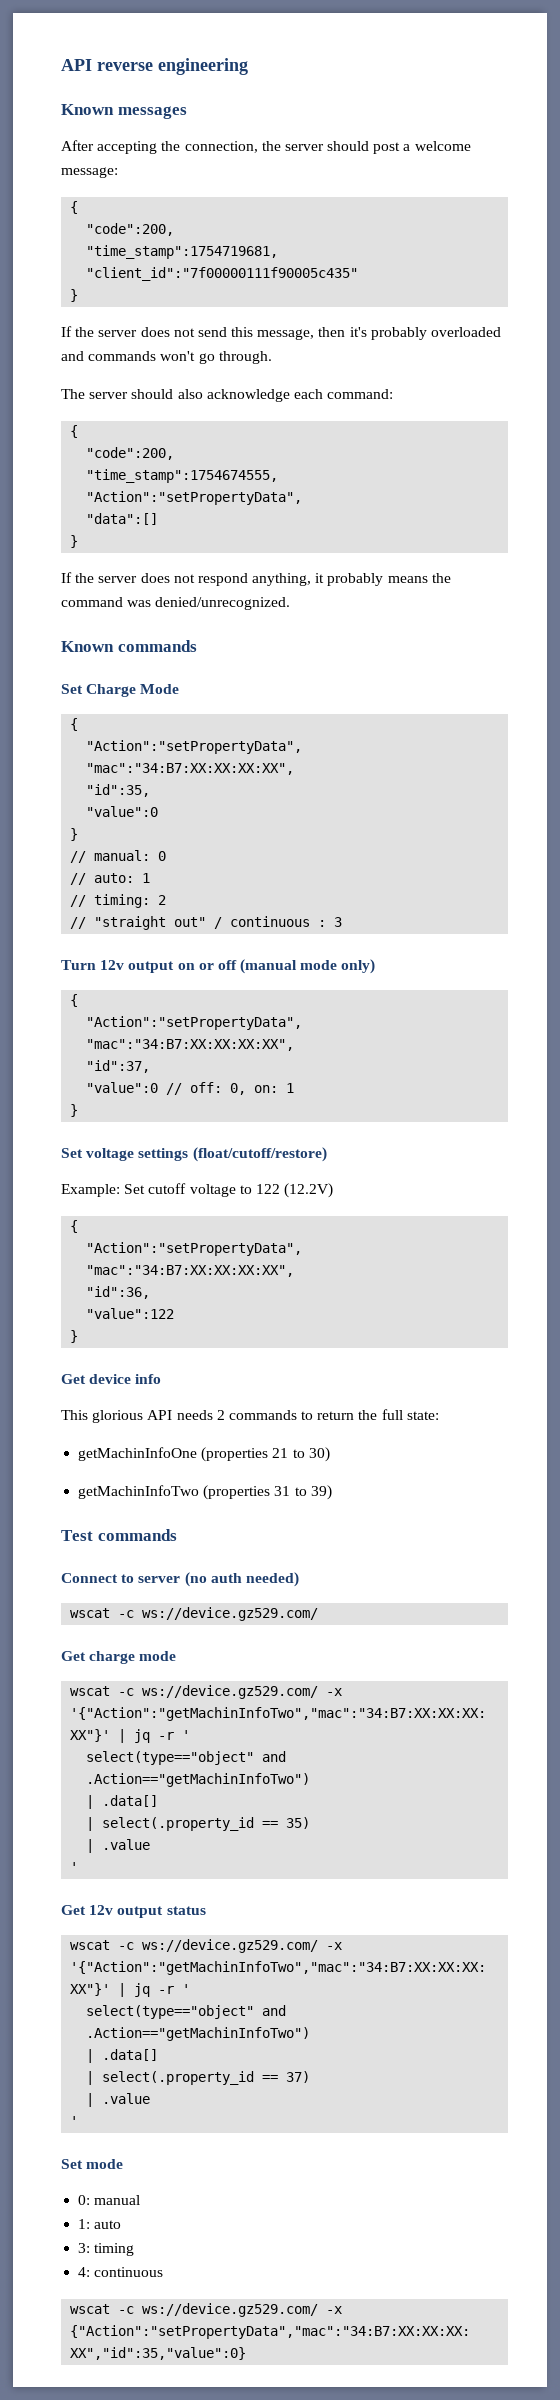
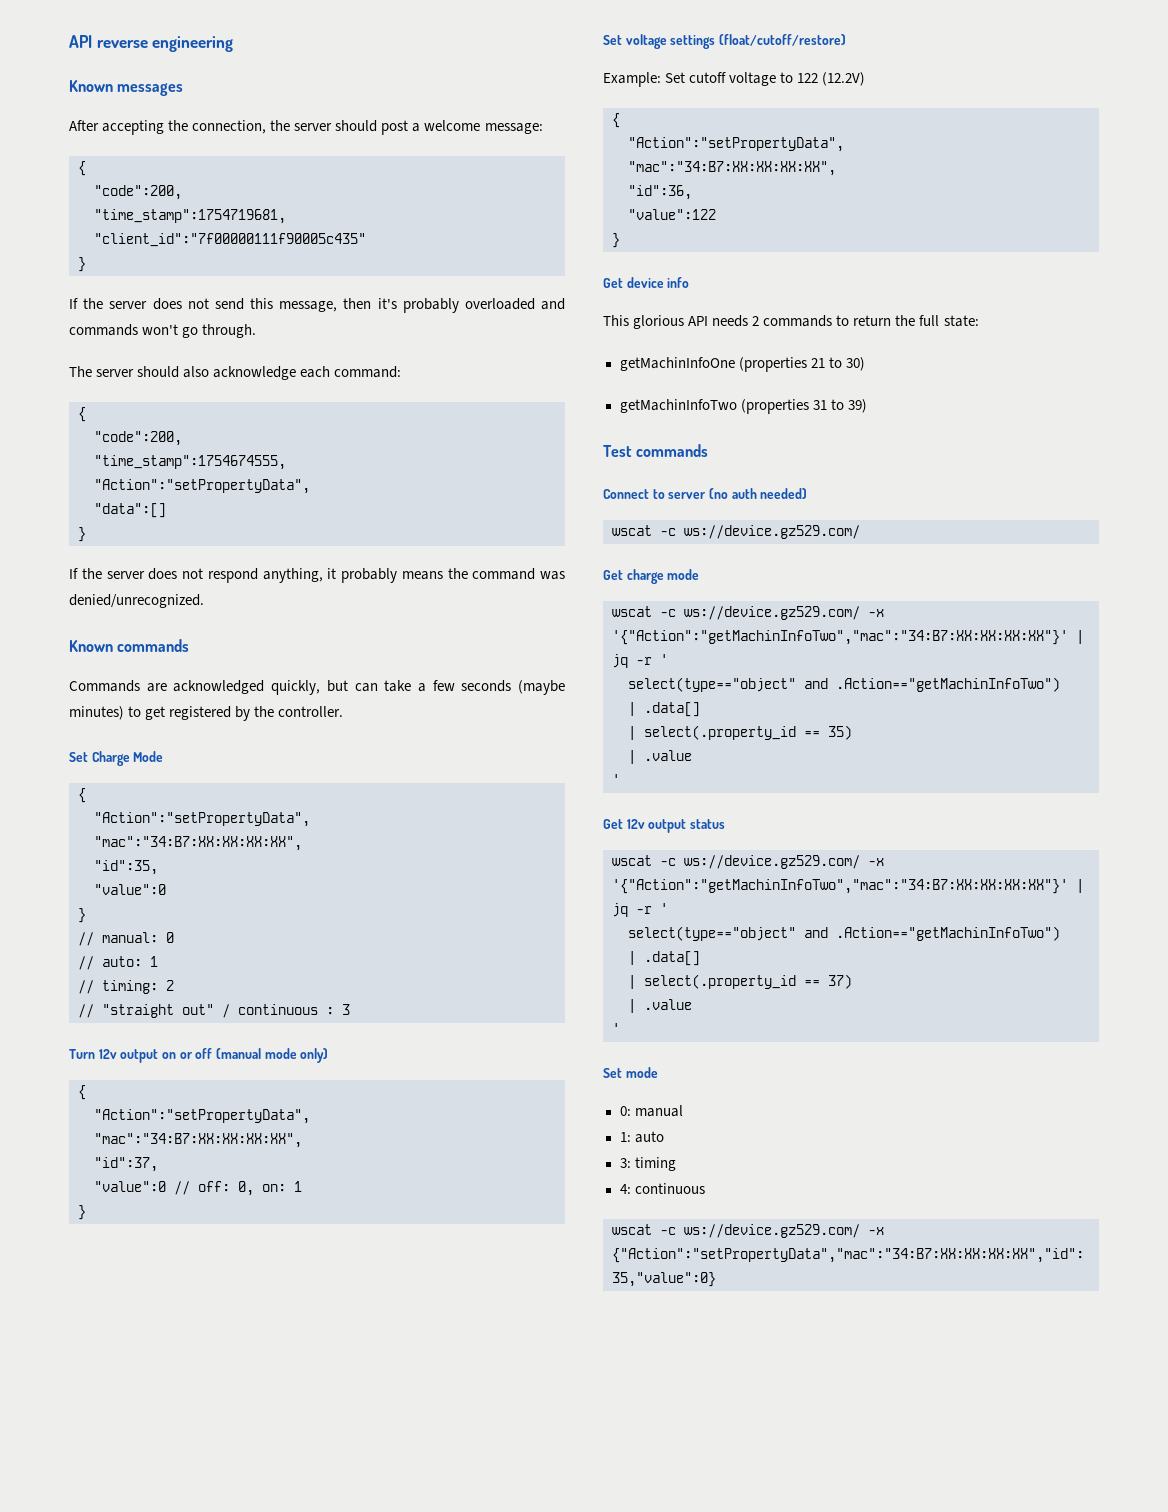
+ Commands are acknowledged quickly, but can take a few seconds (maybe minutes) to get registered by the controller.

